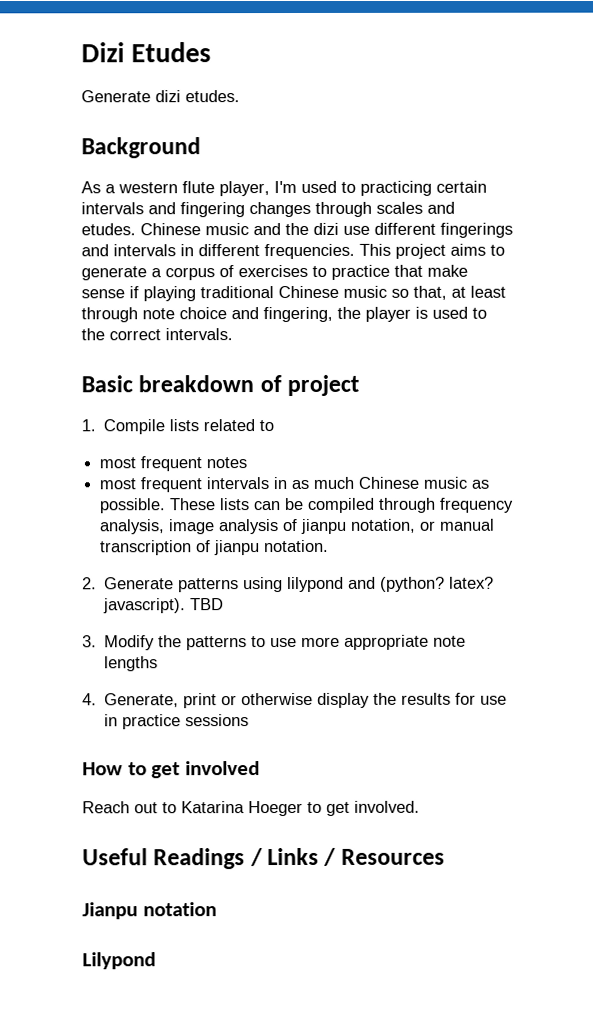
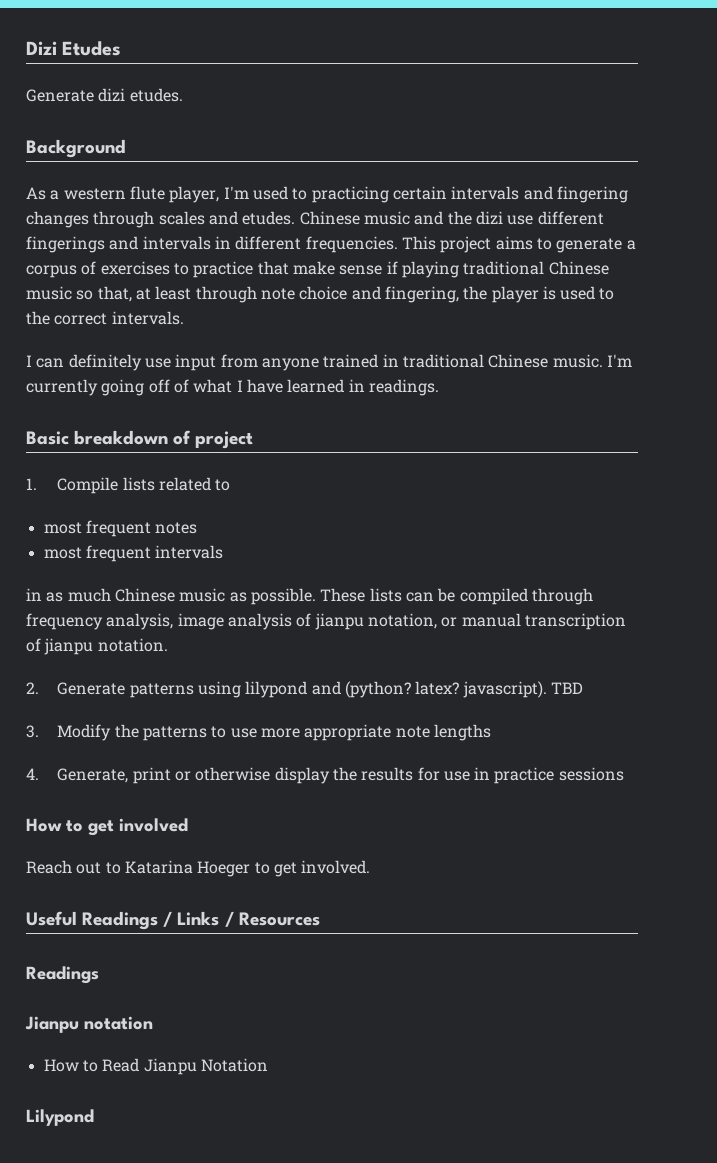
+ I can definitely use input from anyone trained in traditional Chinese music. I'm currently going off of what I have learned in readings.
- most frequent intervals in as much Chinese music as possible.
+ most frequent intervals
+ in as much Chinese music as possible.
  Useful Readings / Links / Resources
+ Readings
+ How to Read Jianpu Notation

